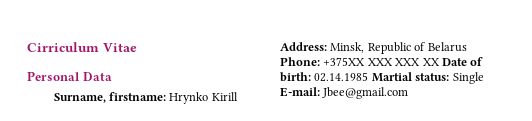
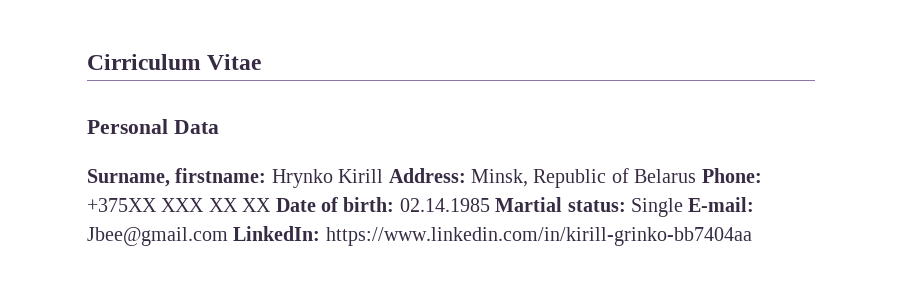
- Surname, firstname: Hrynko Kirill Address: Minsk, Republic of Belarus Phone: +375XX XXX XXX XX Date of birth: 02.14.1985 Martial status: Single E-mail: Jbee@gmail.com
+ Surname, firstname: Hrynko Kirill Address: Minsk, Republic of Belarus Phone: +375XX XXX XX XX Date of birth: 02.14.1985 Martial status: Single E-mail: Jbee@gmail.com LinkedIn: https://www.linkedin.com/in/kirill-grinko-bb7404aa

